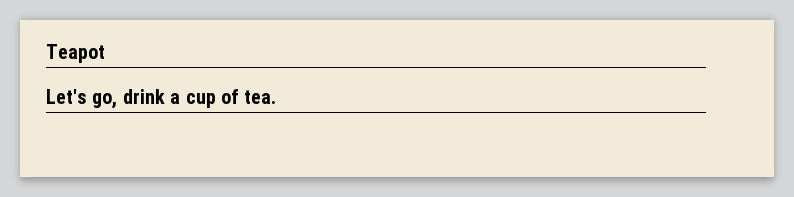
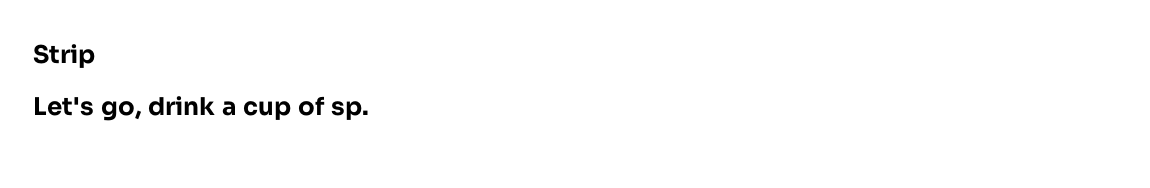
- Teapot
+ Strip
- Let's go, drink a cup of tea.
+ Let's go, drink a cup of sp.

